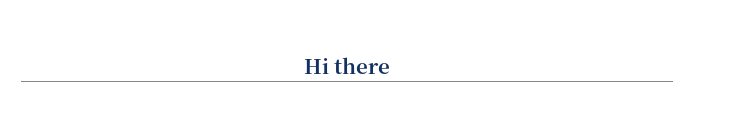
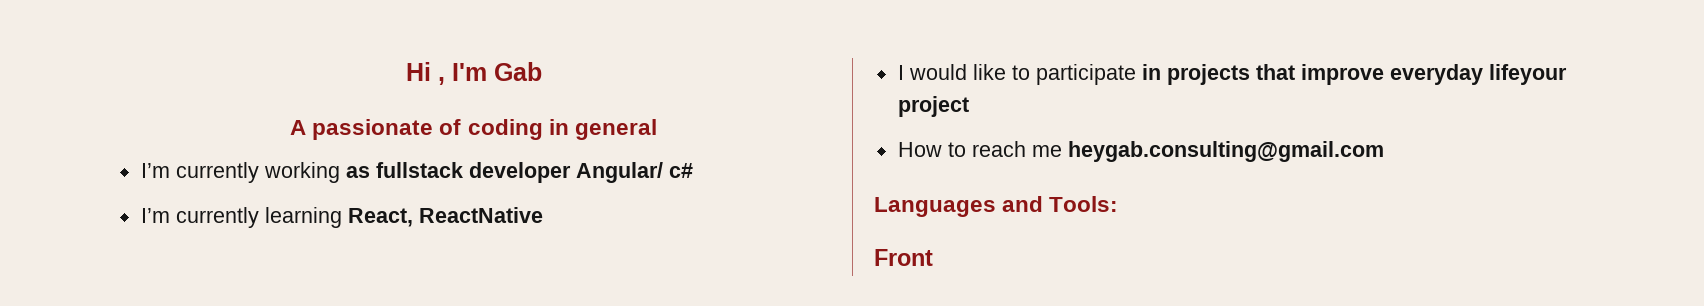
- Hi there
+ Hi , I'm Gab
+ A passionate of coding in general
+ I’m currently working as fullstack developer Angular/ c#
+ I’m currently learning React, ReactNative
+ I would like to participate in projects that improve everyday lifeyour project
+ How to reach me heygab.consulting@gmail.com
+ Languages and Tools:
+ Front

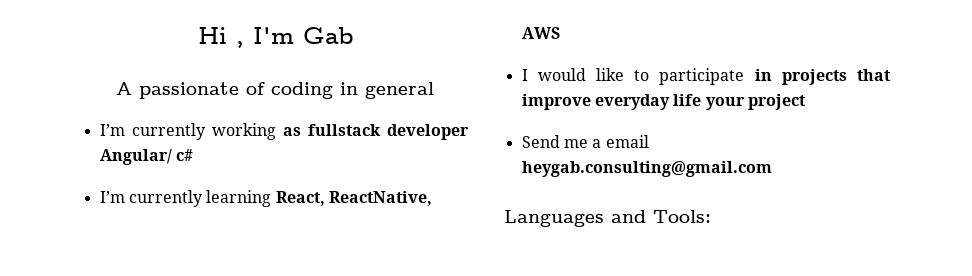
- I’m currently learning React, ReactNative
+ I’m currently learning React, ReactNative, AWS
- I would like to participate in projects that improve everyday lifeyour project
+ I would like to participate in projects that improve everyday life your project
- How to reach me heygab.consulting@gmail.com
+ Send me a email heygab.consulting@gmail.com
- Front

